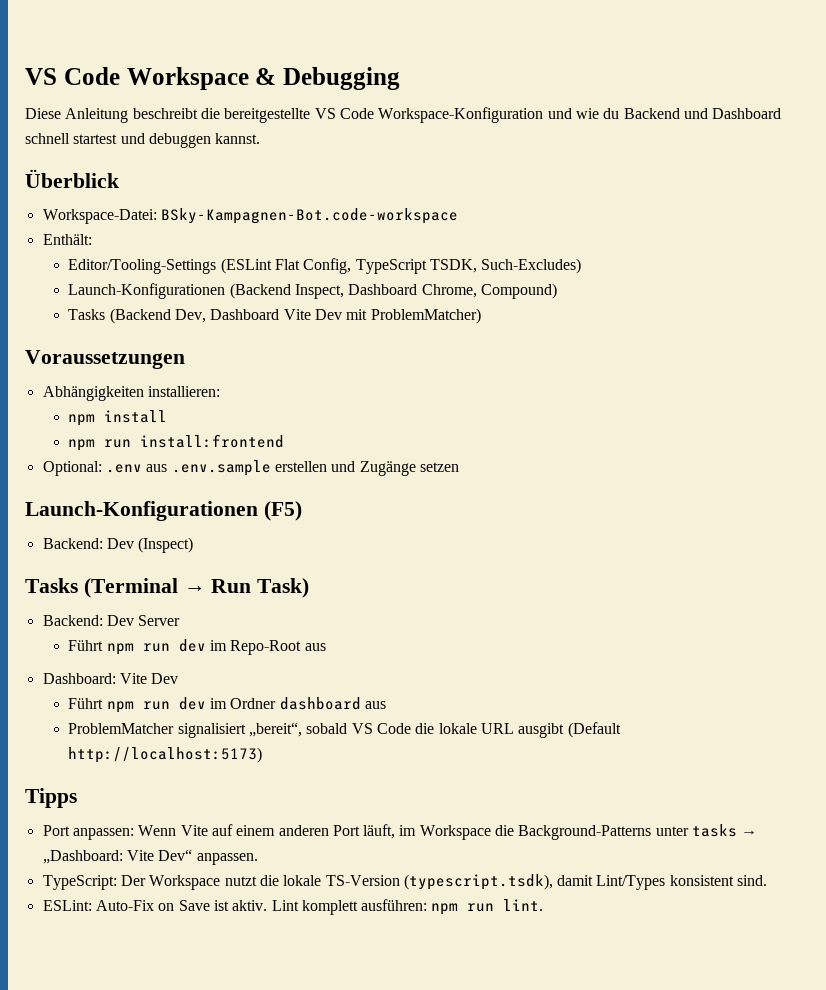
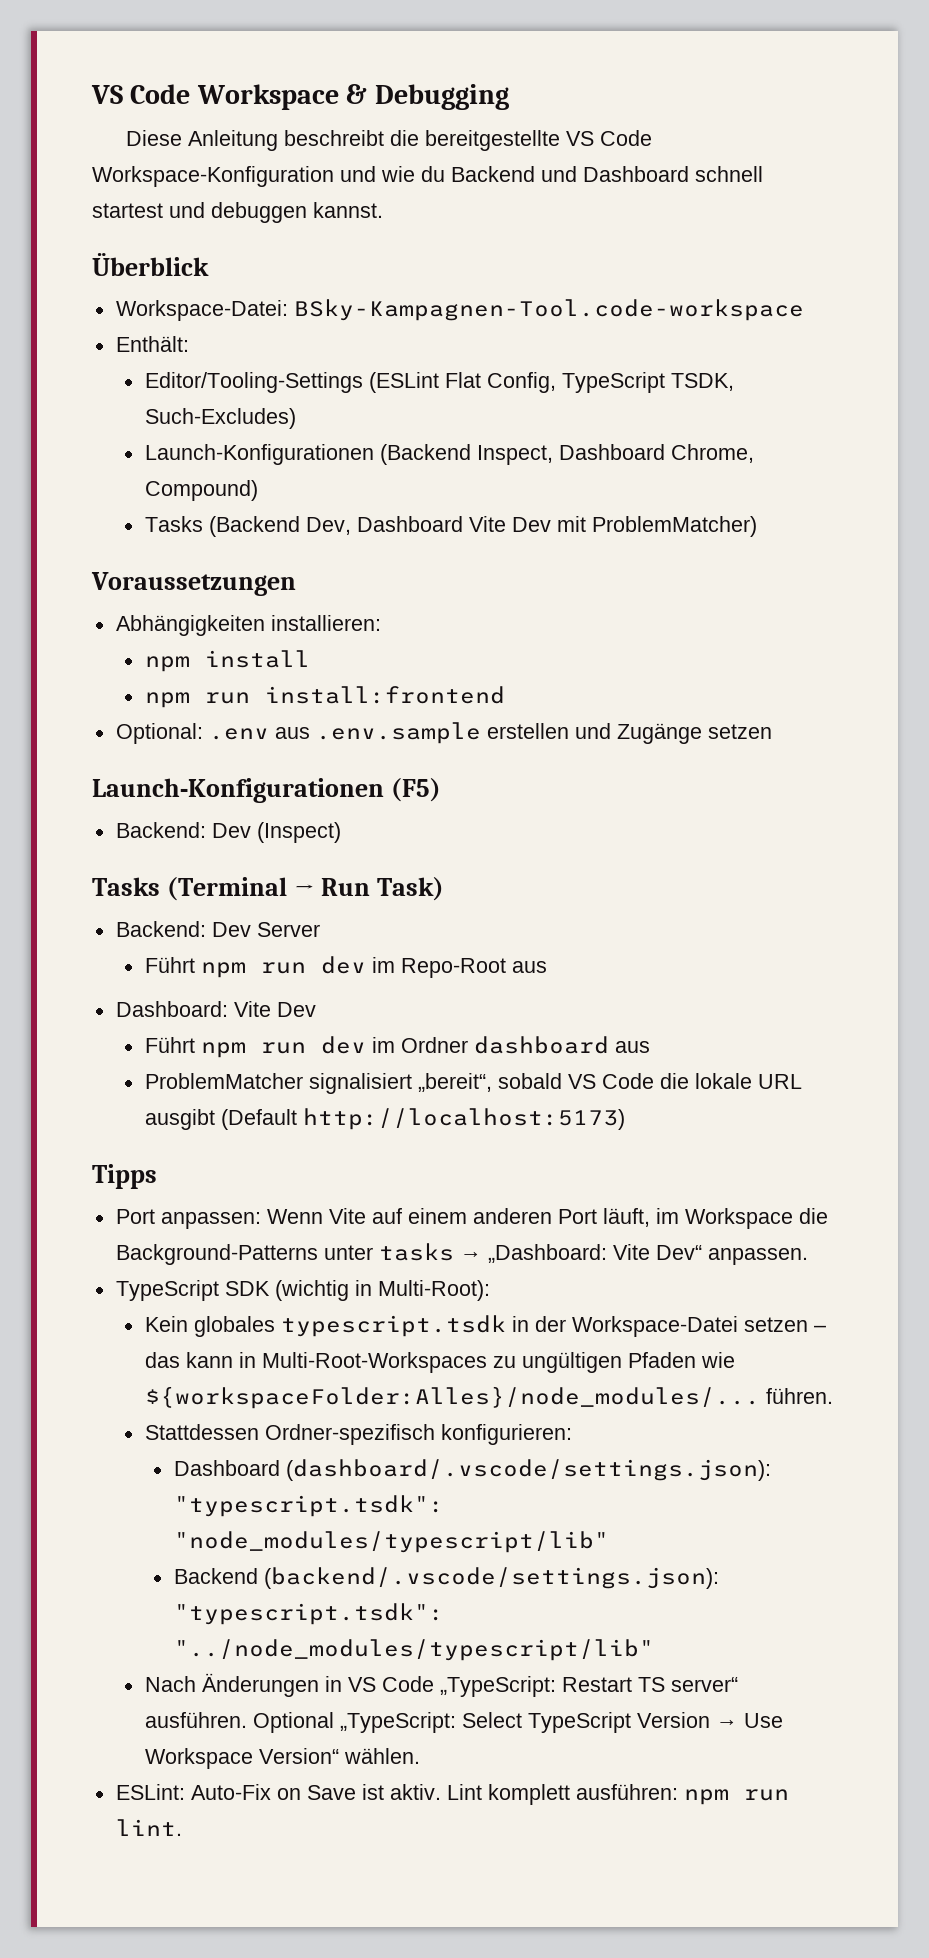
- Workspace-Datei: BSky-Kampagnen-Bot.code-workspace
+ Workspace-Datei: BSky-Kampagnen-Tool.code-workspace
- TypeScript: Der Workspace nutzt die lokale TS‑Version (typescript.tsdk), damit Lint/Types konsistent sind.
+ TypeScript SDK (wichtig in Multi‑Root):
+ Kein globales typescript.tsdk in der Workspace‑Datei setzen – das kann in Multi‑Root‑Workspaces zu ungültigen Pfaden wie ${workspaceFolder:Alles}/node_modules/... führen.
+ Stattdessen Ordner‑spezifisch konfigurieren:
+ Dashboard (dashboard/.vscode/settings.json): "typescript.tsdk": "node_modules/typescript/lib"
+ Backend (backend/.vscode/settings.json): "typescript.tsdk": "../node_modules/typescript/lib"
+ Nach Änderungen in VS Code „TypeScript: Restart TS server“ ausführen. Optional „TypeScript: Select TypeScript Version → Use Workspace Version“ wählen.

